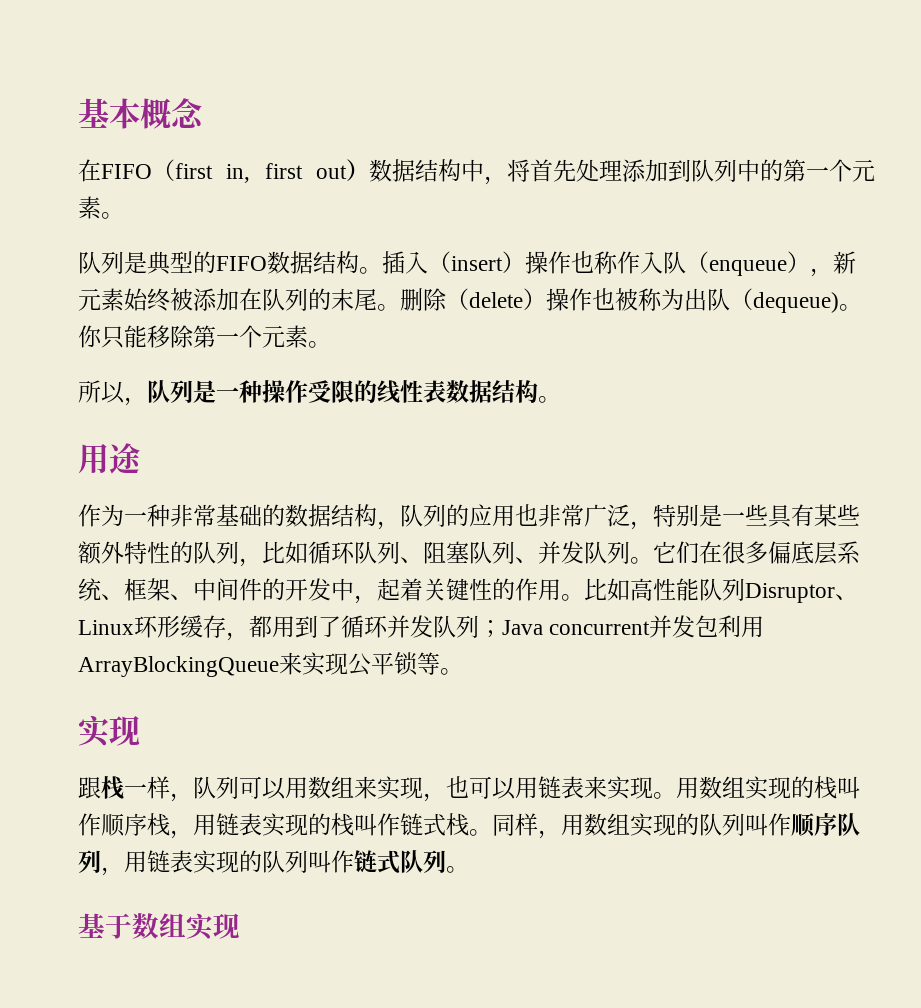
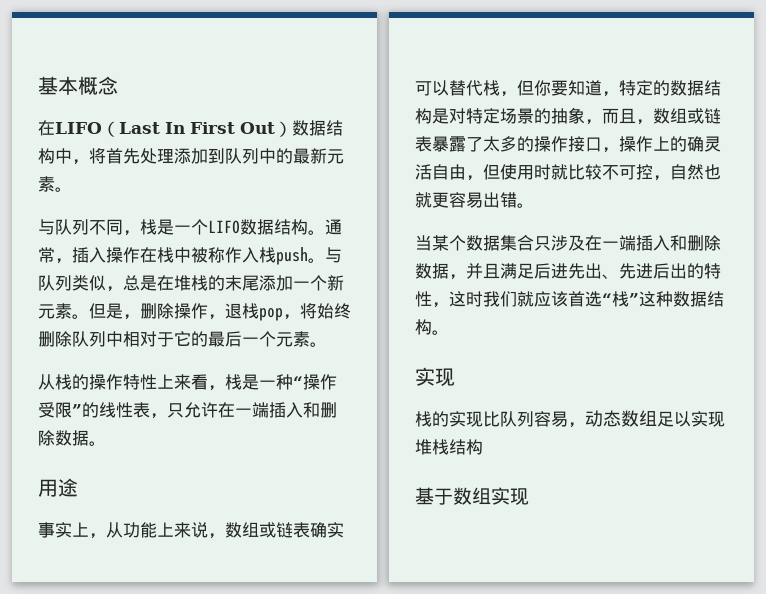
- 在FIFO（first in, first out）数据结构中，将首先处理添加到队列中的第一个元素。
- 队列是典型的FIFO数据结构。插入（insert）操作也称作入队（enqueue），新元素始终被添加在队列的末尾。删除（delete）操作也被称为出队（dequeue)。你只能移除第一个元素。
- 所以，队列是一种操作受限的线性表数据结构。
+ 在LIFO（Last In First Out）数据结构中，将首先处理添加到队列中的最新元素。
+ 与队列不同，栈是一个LIFO数据结构。通常，插入操作在栈中被称作入栈push。与队列类似，总是在堆栈的末尾添加一个新元素。但是，删除操作，退栈pop，将始终删除队列中相对于它的最后一个元素。
+ 从栈的操作特性上来看，栈是一种“操作受限”的线性表，只允许在一端插入和删除数据。
  用途
- 作为一种非常基础的数据结构，队列的应用也非常广泛，特别是一些具有某些额外特性的队列，比如循环队列、阻塞队列、并发队列。它们在很多偏底层系统、框架、中间件的开发中，起着关键性的作用。比如高性能队列Disruptor、Linux环形缓存，都用到了循环并发队列；Java concurrent并发包利用ArrayBlockingQueue来实现公平锁等。
+ 事实上，从功能上来说，数组或链表确实可以替代栈，但你要知道，特定的数据结构是对特定场景的抽象，而且，数组或链表暴露了太多的操作接口，操作上的确灵活自由，但使用时就比较不可控，自然也就更容易出错。
+ 当某个数据集合只涉及在一端插入和删除数据，并且满足后进先出、先进后出的特性，这时我们就应该首选“栈”这种数据结构。
  实现
- 跟栈一样，队列可以用数组来实现，也可以用链表来实现。用数组实现的栈叫作顺序栈，用链表实现的栈叫作链式栈。同样，用数组实现的队列叫作顺序队列，用链表实现的队列叫作链式队列。
+ 栈的实现比队列容易，动态数组足以实现堆栈结构

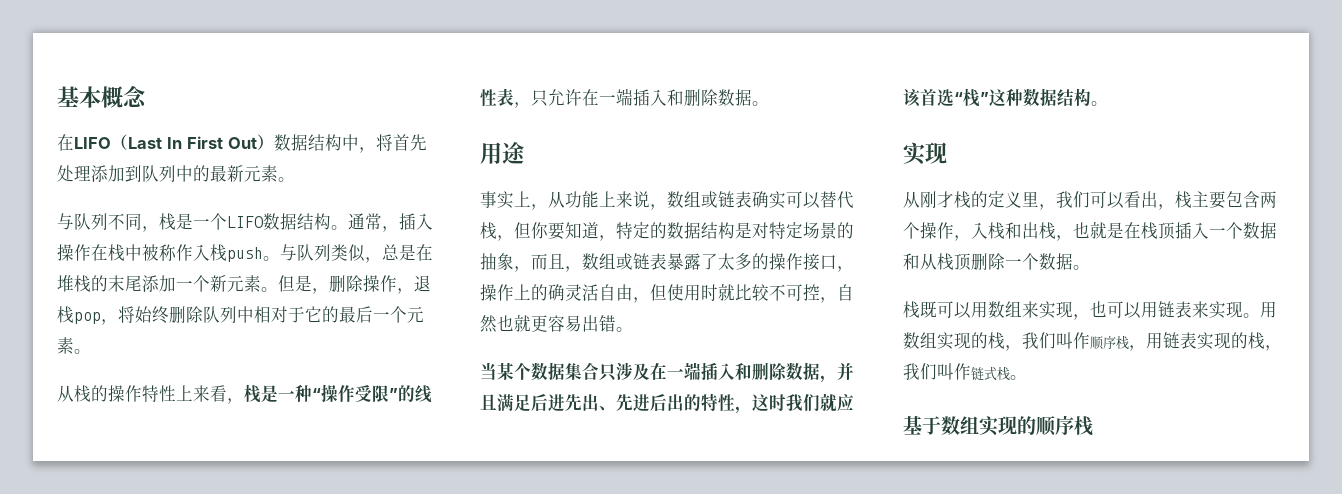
- 栈的实现比队列容易，动态数组足以实现堆栈结构
+ 从刚才栈的定义里，我们可以看出，栈主要包含两个操作，入栈和出栈，也就是在栈顶插入一个数据和从栈顶删除一个数据。
+ 栈既可以用数组来实现，也可以用链表来实现。用数组实现的栈，我们叫作顺序栈，用链表实现的栈，我们叫作链式栈。
- 基于数组实现
+ 基于数组实现的顺序栈

